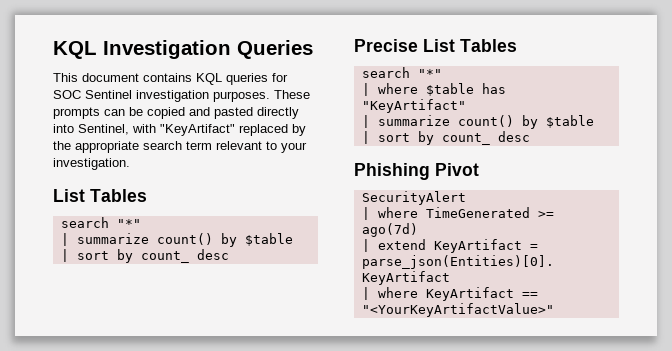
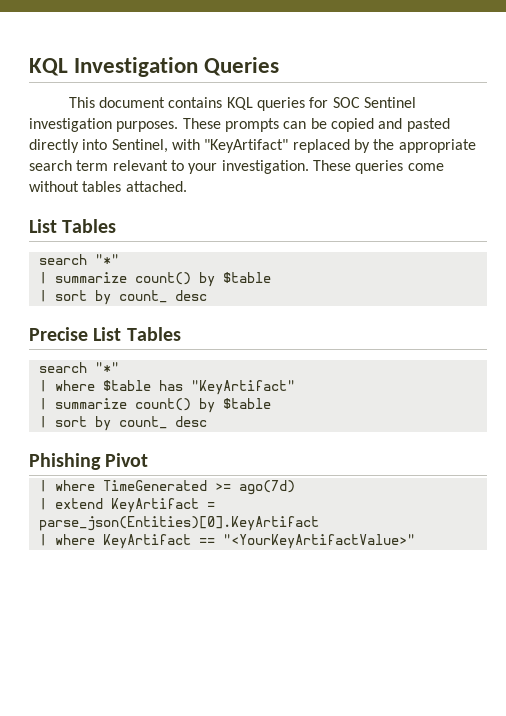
+ These queries come without tables attached.
- SecurityAlert

